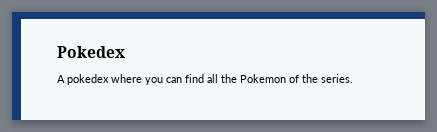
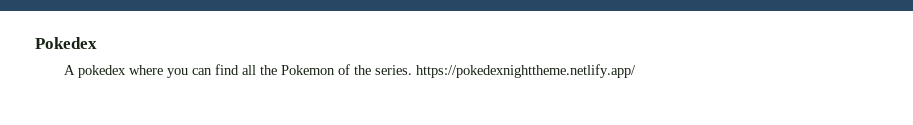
- A pokedex where you can find all the Pokemon of the series.
+ A pokedex where you can find all the Pokemon of the series. https://pokedexnighttheme.netlify.app/

